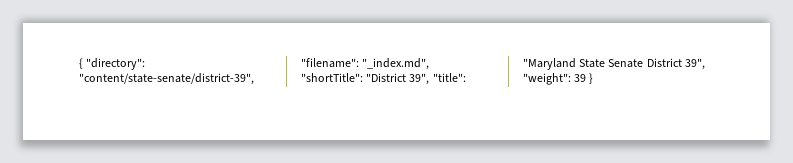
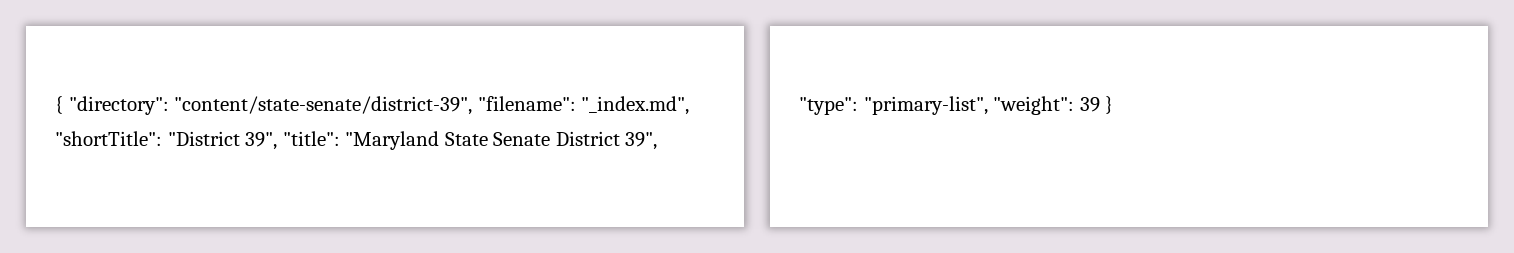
- { "directory": "content/state-senate/district-39", "filename": "_index.md", "shortTitle": "District 39", "title": "Maryland State Senate District 39", "weight": 39 }
+ { "directory": "content/state-senate/district-39", "filename": "_index.md", "shortTitle": "District 39", "title": "Maryland State Senate District 39", "type": "primary-list", "weight": 39 }

